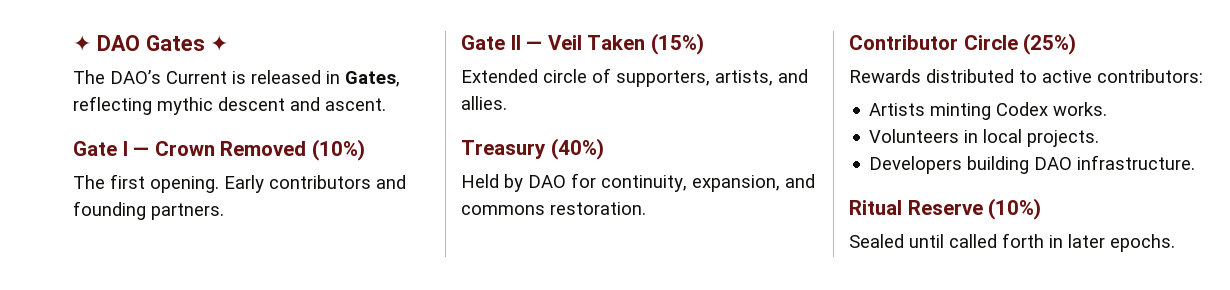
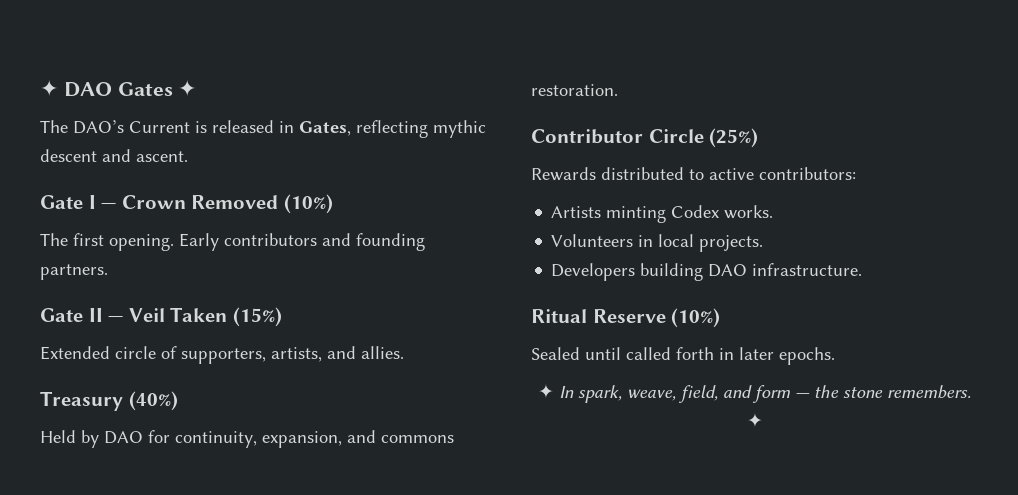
+ ✦ In spark, weave, field, and form — the stone remembers. ✦

